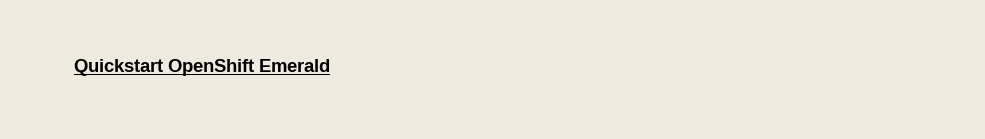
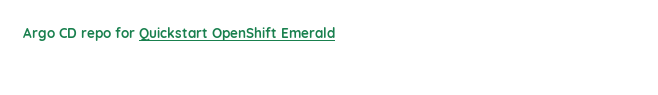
- Quickstart OpenShift Emerald
+ Argo CD repo for Quickstart OpenShift Emerald

